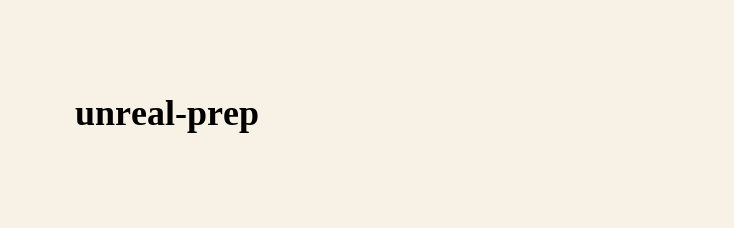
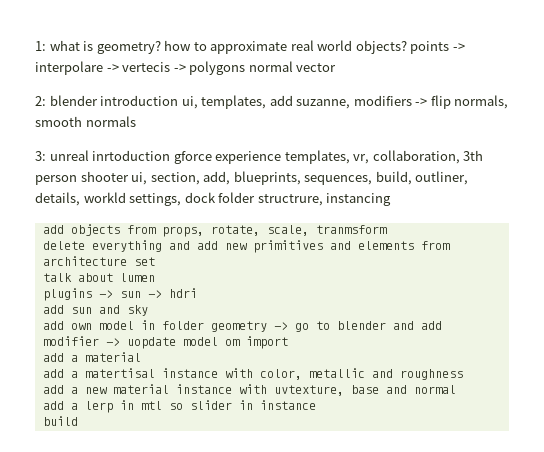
- unreal-prep
+ 1: what is geometry? how to approximate real world objects? points -> interpolare -> vertecis -> polygons normal vector
+ 2: blender introduction ui, templates, add suzanne, modifiers -> flip normals, smooth normals
+ 3: unreal inrtoduction gforce experience templates, vr, collaboration, 3th person shooter ui, section, add, blueprints, sequences, build, outliner, details, workld settings, dock folder structrure, instancing
+ add objects from props, rotate, scale, tranmsform
+ delete everything and add new primitives and elements from architecture set
+ talk about lumen
+ plugins -> sun -> hdri
+ add sun and sky
+ add own model in folder geometry -> go to blender and add modifier -> uopdate model om import
+ add a material
+ add a matertisal instance with color, metallic and roughness
+ add a new material instance with uvtexture, base and normal
+ add a lerp in mtl so slider in instance
+ build

